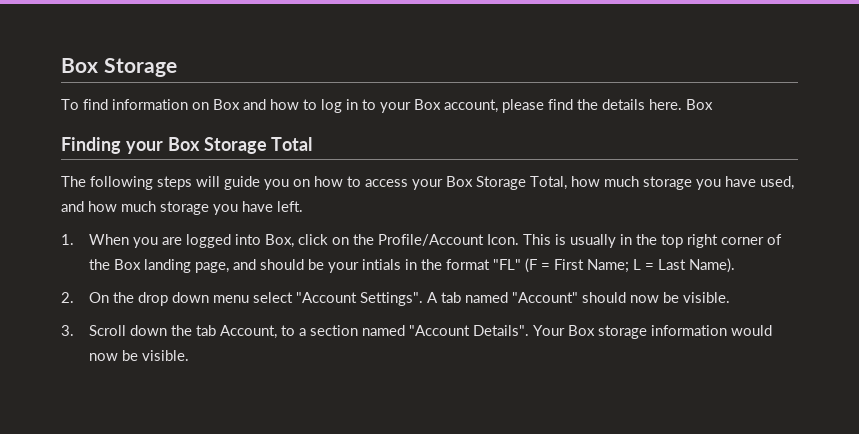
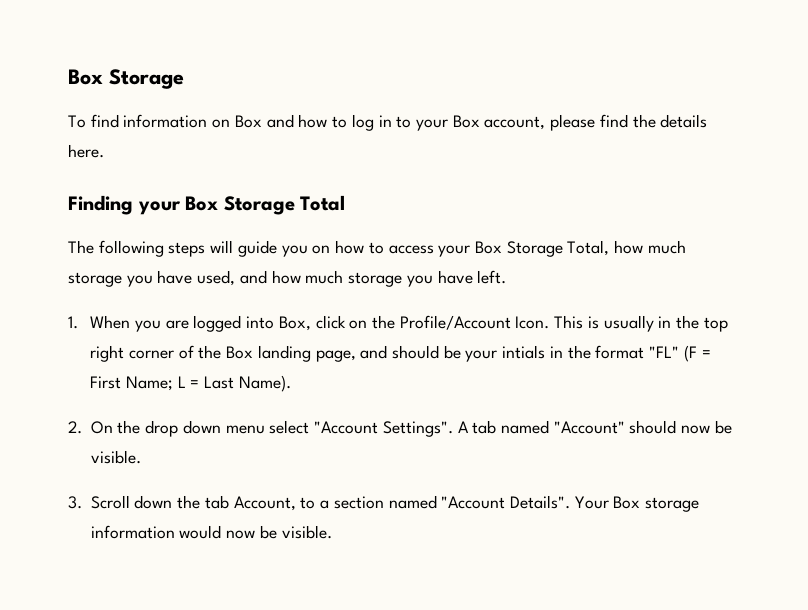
- To find information on Box and how to log in to your Box account, please find the details here. Box
+ To find information on Box and how to log in to your Box account, please find the details here.

